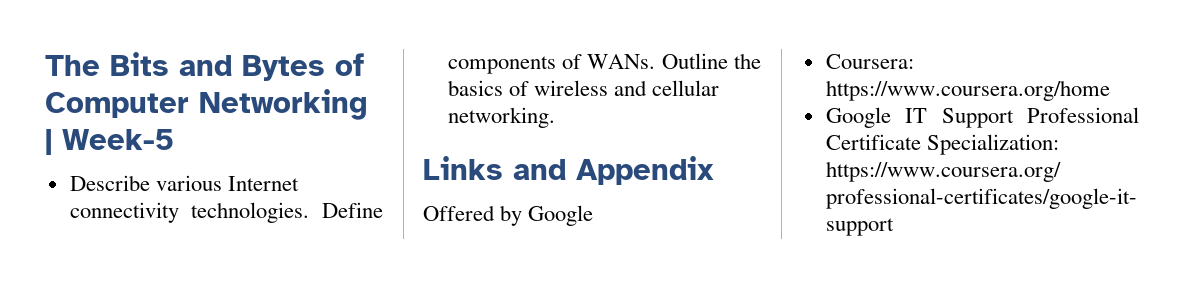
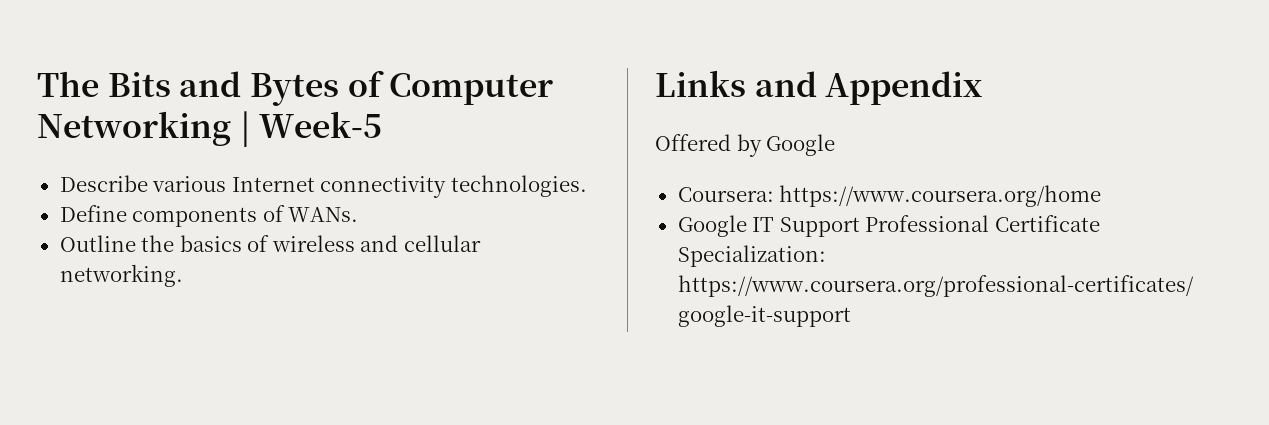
- Describe various Internet connectivity technologies. Define components of WANs. Outline the basics of wireless and cellular networking.
+ Describe various Internet connectivity technologies.
+ Define components of WANs.
+ Outline the basics of wireless and cellular networking.

